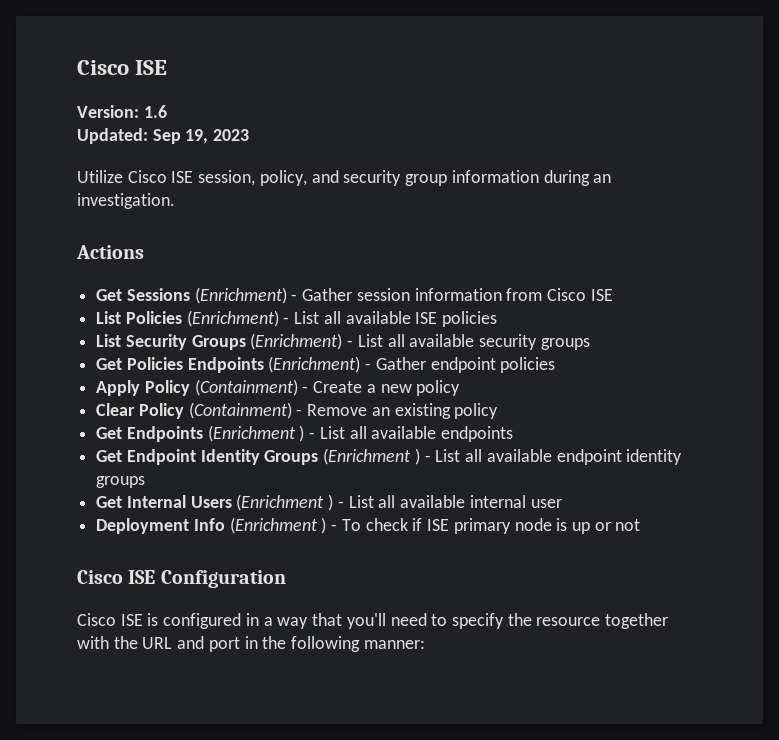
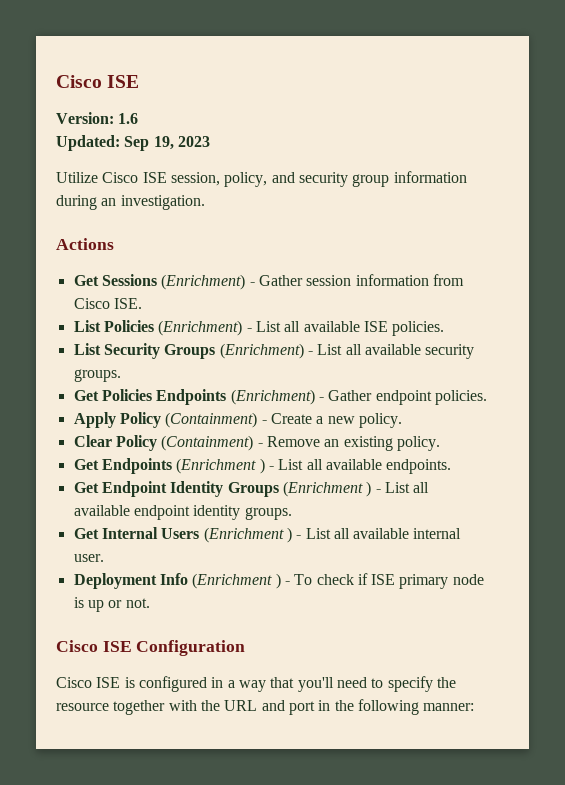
- Get Sessions (Enrichment) - Gather session information from Cisco ISE
+ Get Sessions (Enrichment) - Gather session information from Cisco ISE.
- List Policies (Enrichment) - List all available ISE policies
+ List Policies (Enrichment) - List all available ISE policies.
- List Security Groups (Enrichment) - List all available security groups
+ List Security Groups (Enrichment) - List all available security groups.
- Get Policies Endpoints (Enrichment) - Gather endpoint policies
+ Get Policies Endpoints (Enrichment) - Gather endpoint policies.
- Apply Policy (Containment) - Create a new policy
+ Apply Policy (Containment) - Create a new policy.
- Clear Policy (Containment) - Remove an existing policy
+ Clear Policy (Containment) - Remove an existing policy.
- Get Endpoints (Enrichment ) - List all available endpoints
+ Get Endpoints (Enrichment ) - List all available endpoints.
- Get Endpoint Identity Groups (Enrichment ) - List all available endpoint identity groups
+ Get Endpoint Identity Groups (Enrichment ) - List all available endpoint identity groups.
- Get Internal Users (Enrichment ) - List all available internal user
+ Get Internal Users (Enrichment ) - List all available internal user.
- Deployment Info (Enrichment ) - To check if ISE primary node is up or not
+ Deployment Info (Enrichment ) - To check if ISE primary node is up or not.

